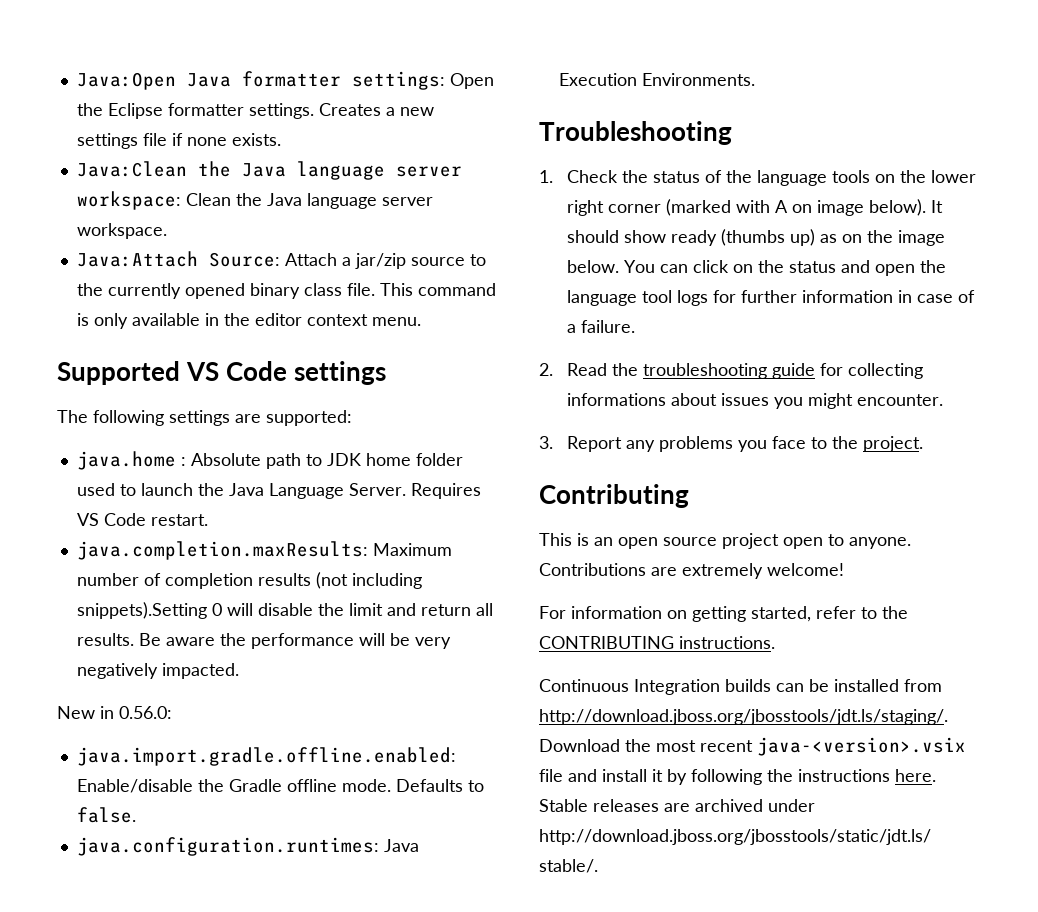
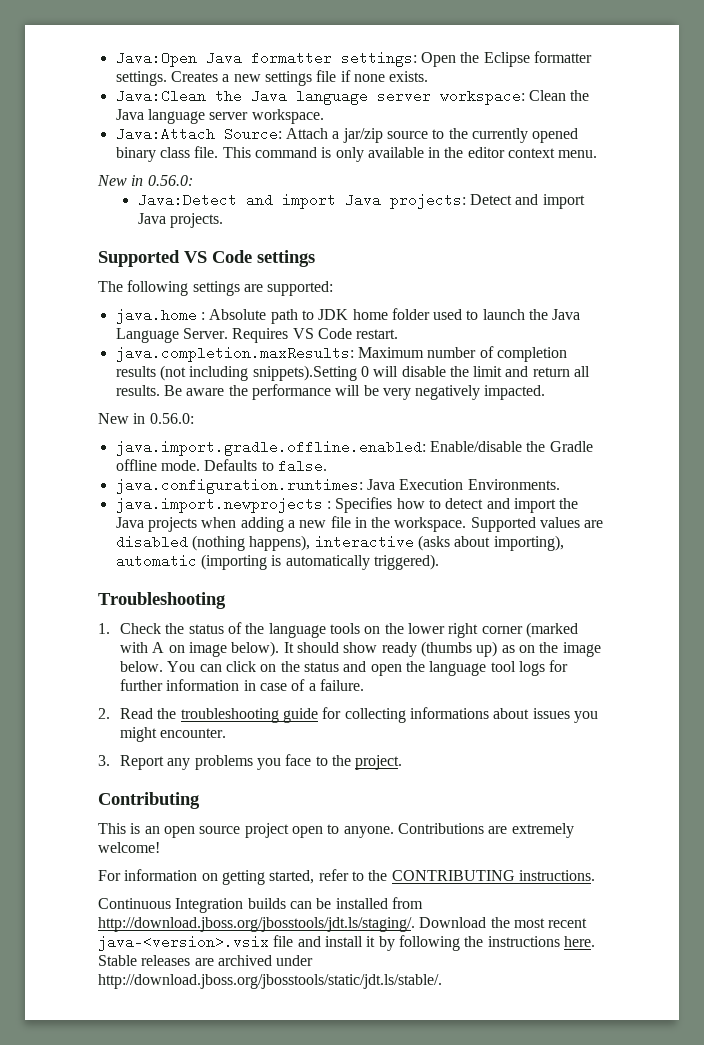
  This command is only available in the editor context menu.
+ New in 0.56.0:
+ Java:Detect and import Java projects: Detect and import Java projects.
+ java.import.newprojects : Specifies how to detect and import the Java projects when adding a new file in the workspace. Supported values are disabled (nothing happens), interactive (asks about importing), automatic (importing is automatically triggered).

